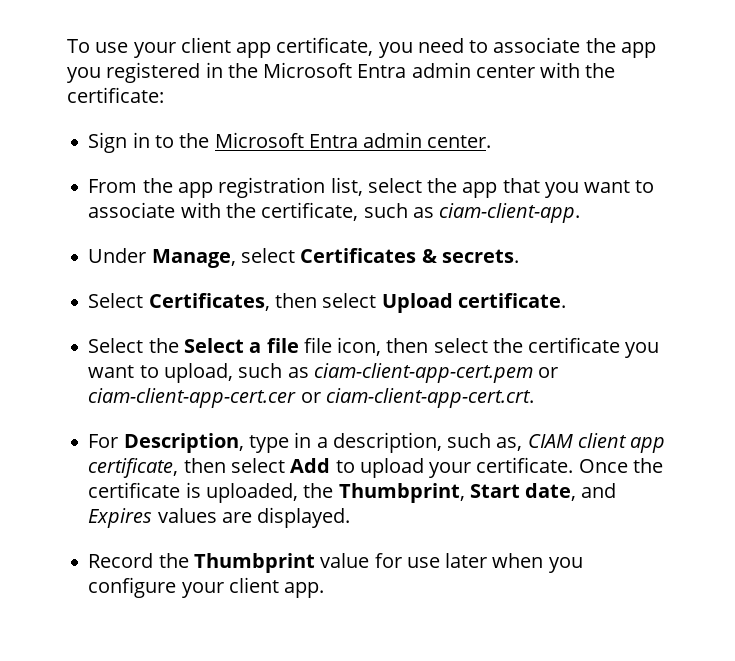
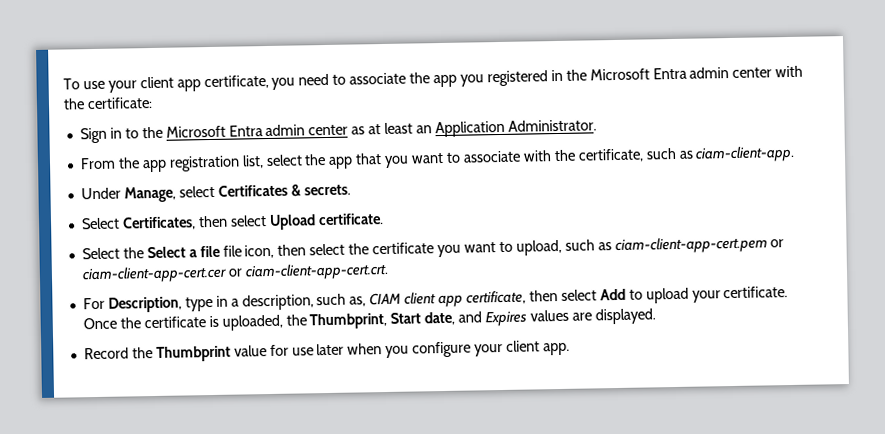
- Sign in to the Microsoft Entra admin center.
+ Sign in to the Microsoft Entra admin center as at least an Application Administrator.

